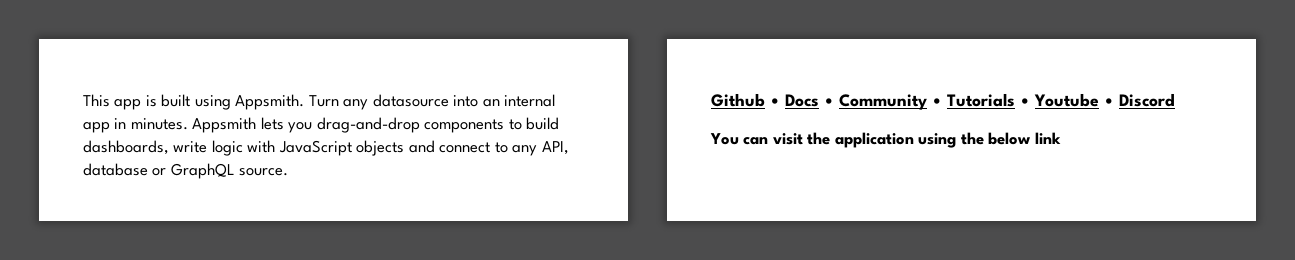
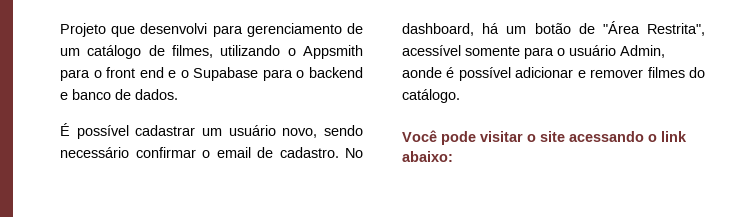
- This app is built using Appsmith. Turn any datasource into an internal app in minutes. Appsmith lets you drag-and-drop components to build dashboards, write logic with JavaScript objects and connect to any API, database or GraphQL source.
- Github • Docs • Community • Tutorials • Youtube • Discord
- You can visit the application using the below link
+ Projeto que desenvolvi para gerenciamento de um catálogo de filmes, utilizando o Appsmith para o front end e o Supabase para o backend e banco de dados.
+ É possível cadastrar um usuário novo, sendo necessário confirmar o email de cadastro. No dashboard, há um botão de "Área Restrita", acessível somente para o usuário Admin, aonde é possível adicionar e remover filmes do catálogo.
+ Você pode visitar o site acessando o link abaixo:

